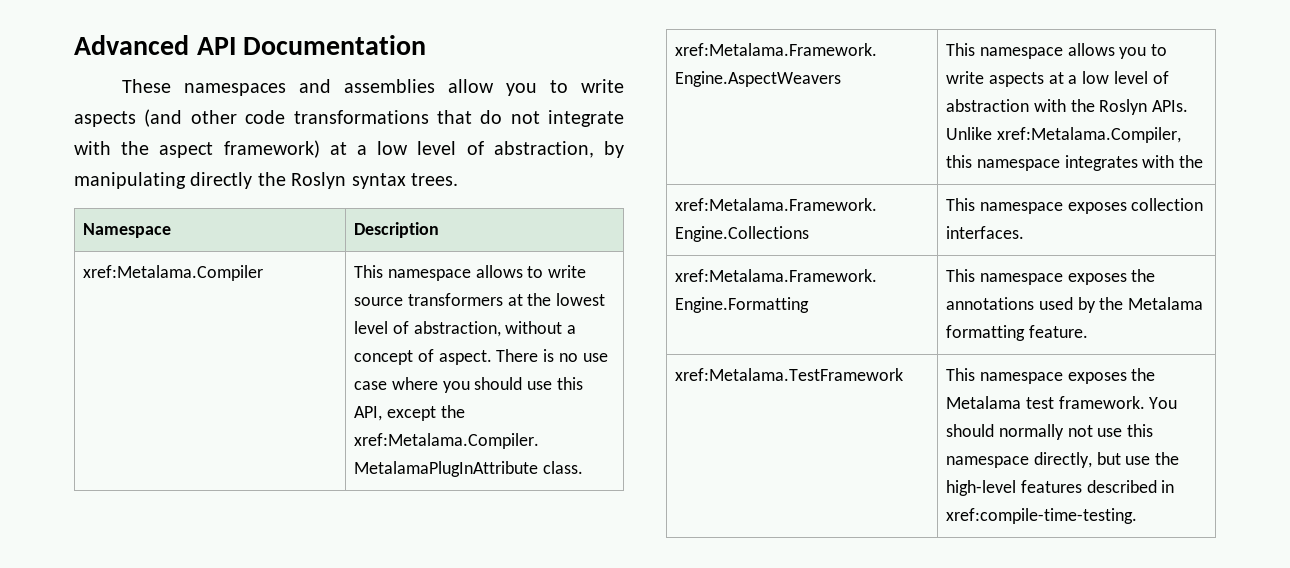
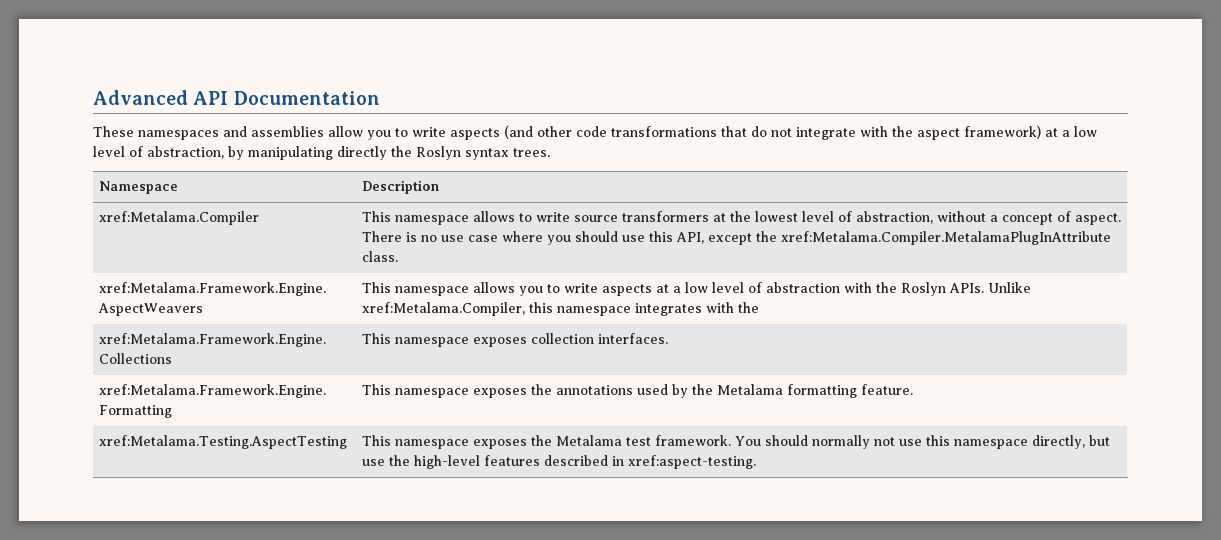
- xref:Metalama.TestFramework | This namespace exposes the Metalama test framework. You should normally not use this namespace directly, but use the high-level features described in xref:compile-time-testing.
+ xref:Metalama.Testing.AspectTesting | This namespace exposes the Metalama test framework. You should normally not use this namespace directly, but use the high-level features described in xref:aspect-testing.

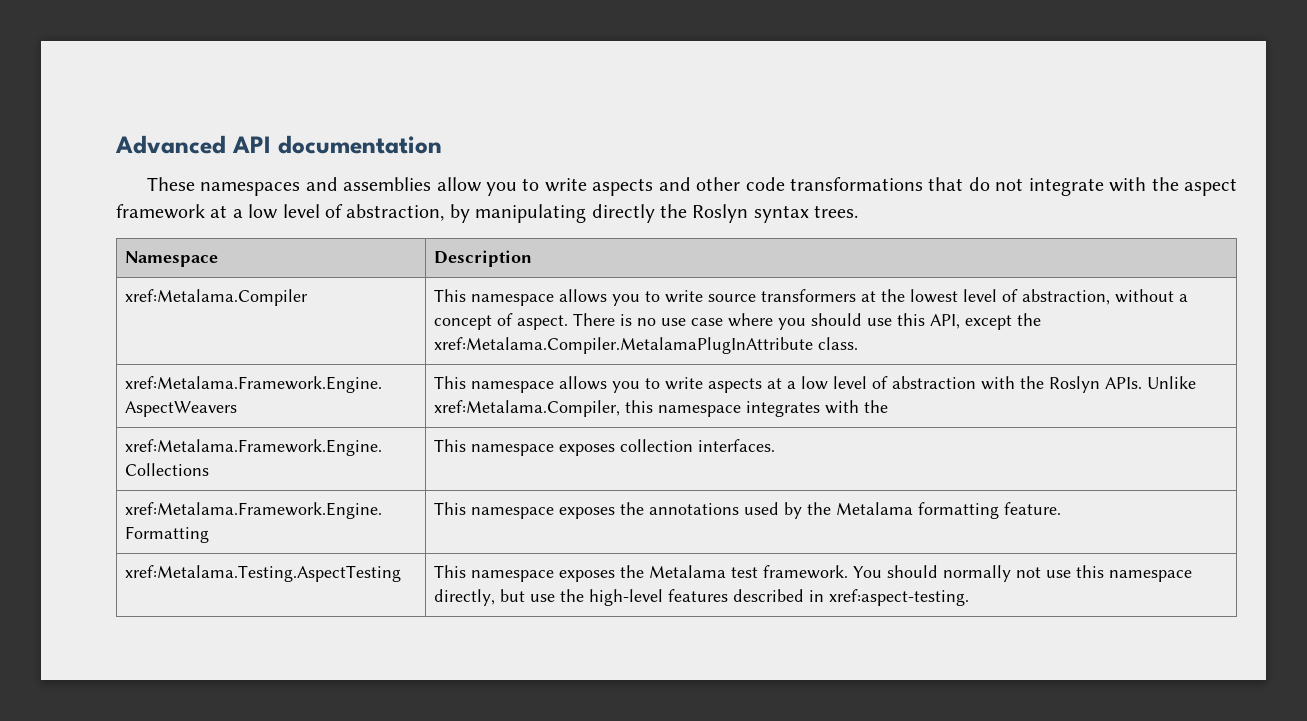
- Advanced API Documentation
+ Advanced API documentation
- These namespaces and assemblies allow you to write aspects (and other code transformations that do not integrate with the aspect framework) at a low level of abstraction, by manipulating directly the Roslyn syntax trees.
+ These namespaces and assemblies allow you to write aspects and other code transformations that do not integrate with the aspect framework at a low level of abstraction, by manipulating directly the Roslyn syntax trees.
- xref:Metalama.Compiler | This namespace allows to write source transformers at the lowest level of abstraction, without a concept of aspect. There is no use case where you should use this API, except the xref:Metalama.Compiler.MetalamaPlugInAttribute class.
+ xref:Metalama.Compiler | This namespace allows you to write source transformers at the lowest level of abstraction, without a concept of aspect. There is no use case where you should use this API, except the xref:Metalama.Compiler.MetalamaPlugInAttribute class.

